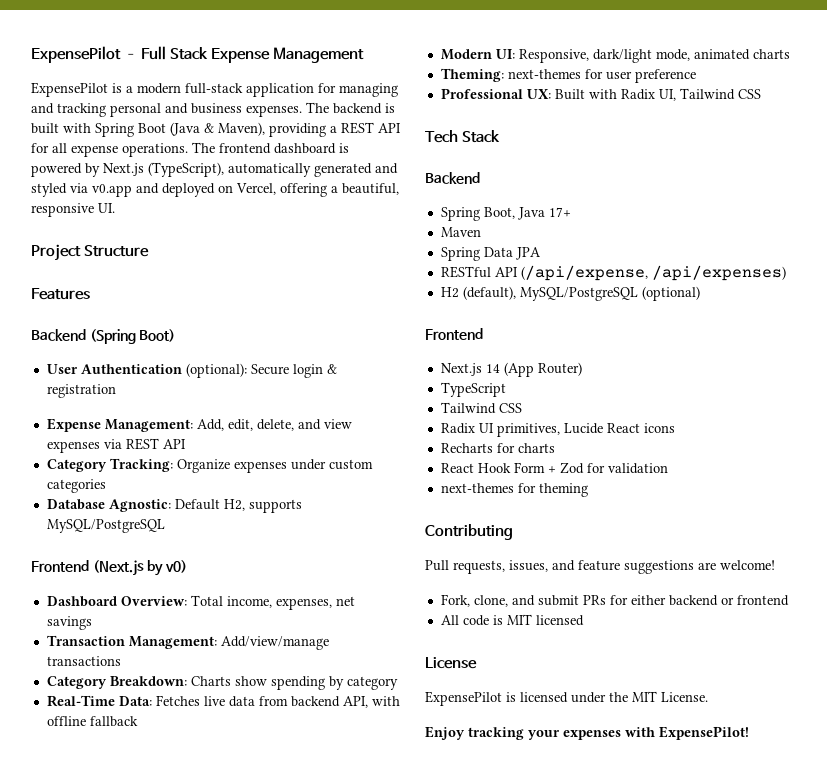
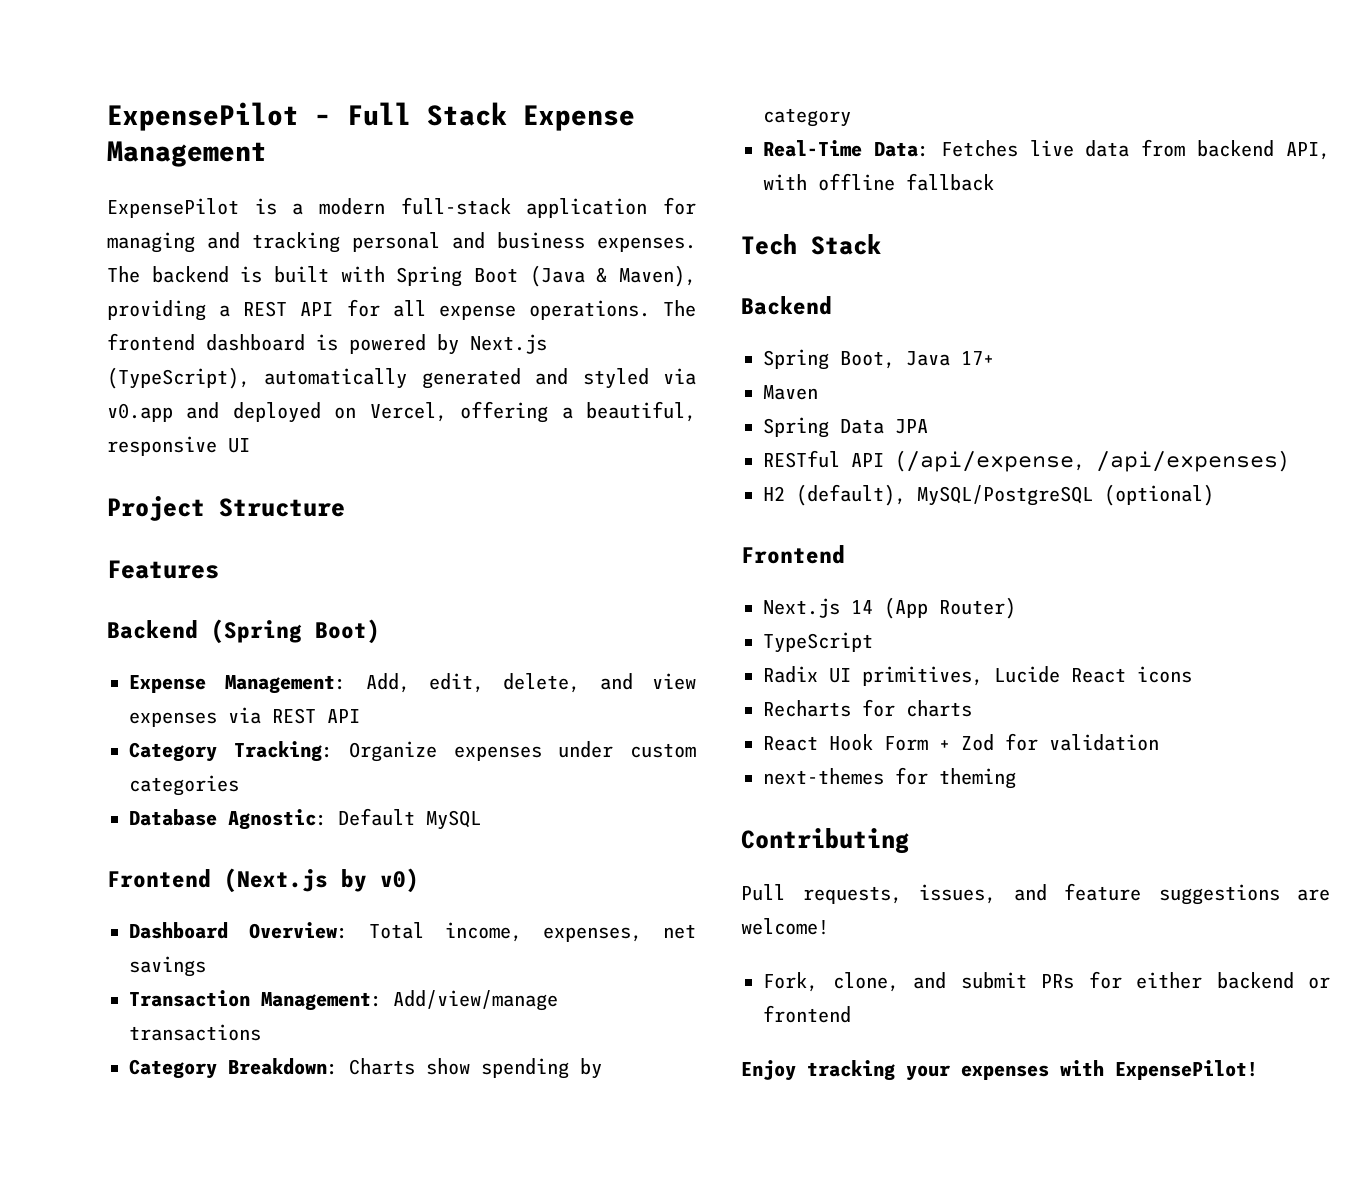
- The frontend dashboard is powered by Next.js (TypeScript), automatically generated and styled via v0.app and deployed on Vercel, offering a beautiful, responsive UI.
+ The frontend dashboard is powered by Next.js (TypeScript), automatically generated and styled via v0.app and deployed on Vercel, offering a beautiful, responsive UI
- User Authentication (optional): Secure login & registration
- Database Agnostic: Default H2, supports MySQL/PostgreSQL
+ Database Agnostic: Default MySQL
- Modern UI: Responsive, dark/light mode, animated charts
- Theming: next-themes for user preference
- Professional UX: Built with Radix UI, Tailwind CSS
  TypeScript
- Tailwind CSS
- All code is MIT licensed
- License
- ExpensePilot is licensed under the MIT License.

